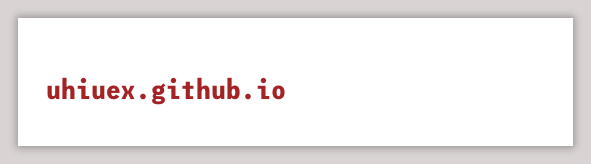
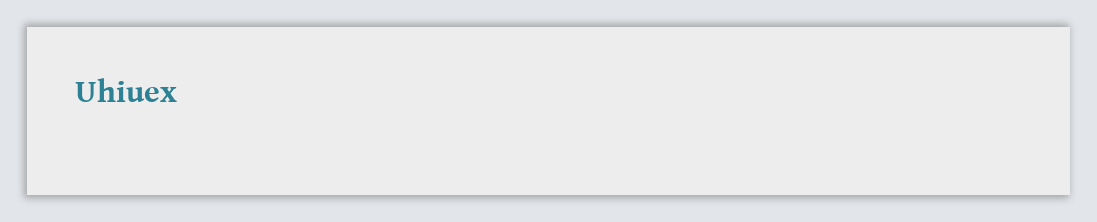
- uhiuex.github.io
+ Uhiuex

